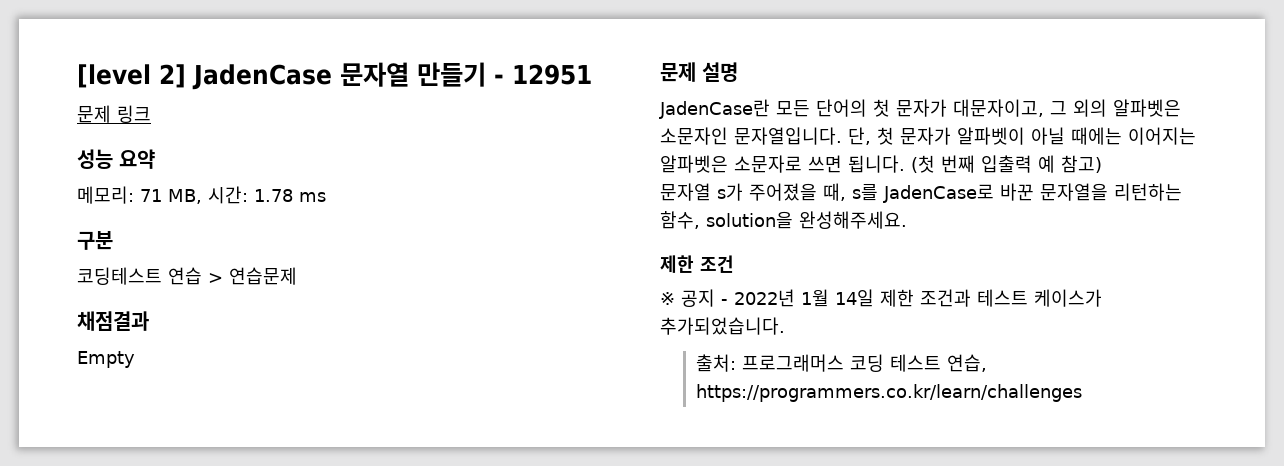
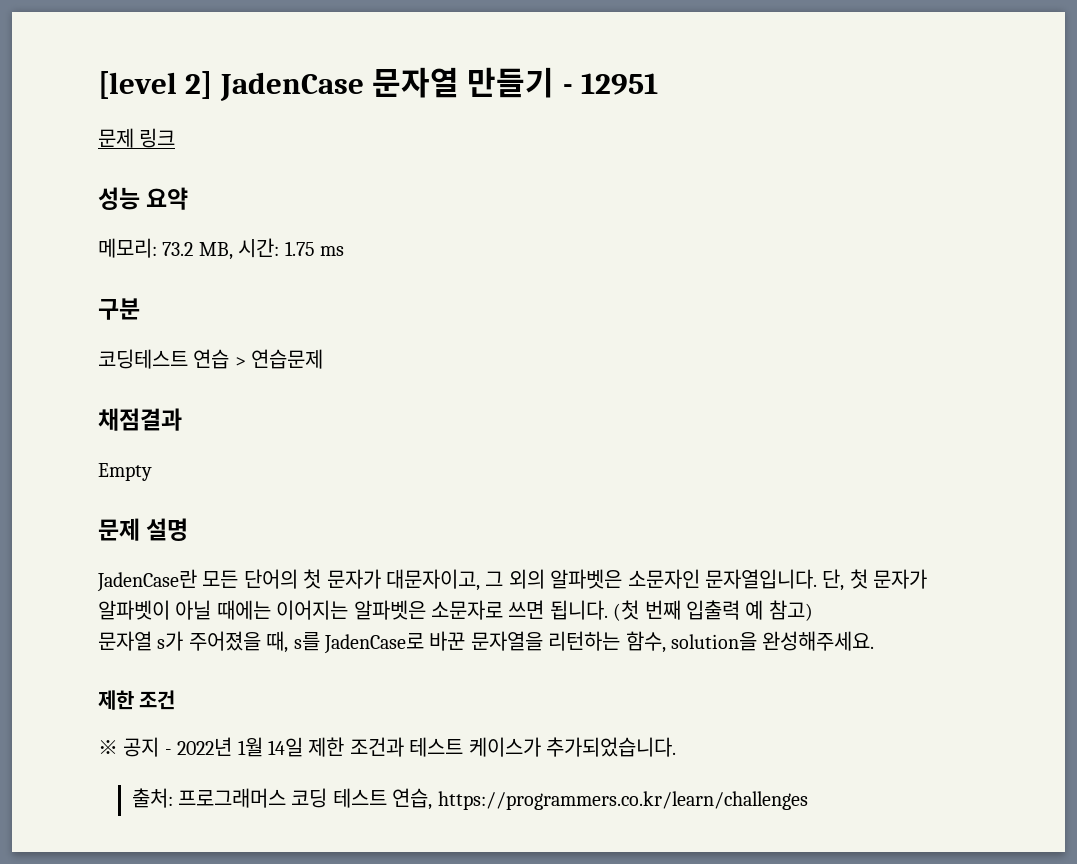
- 메모리: 71 MB, 시간: 1.78 ms
+ 메모리: 73.2 MB, 시간: 1.75 ms

